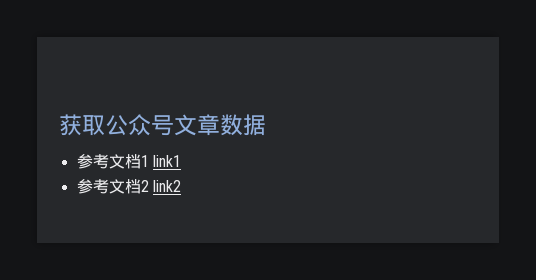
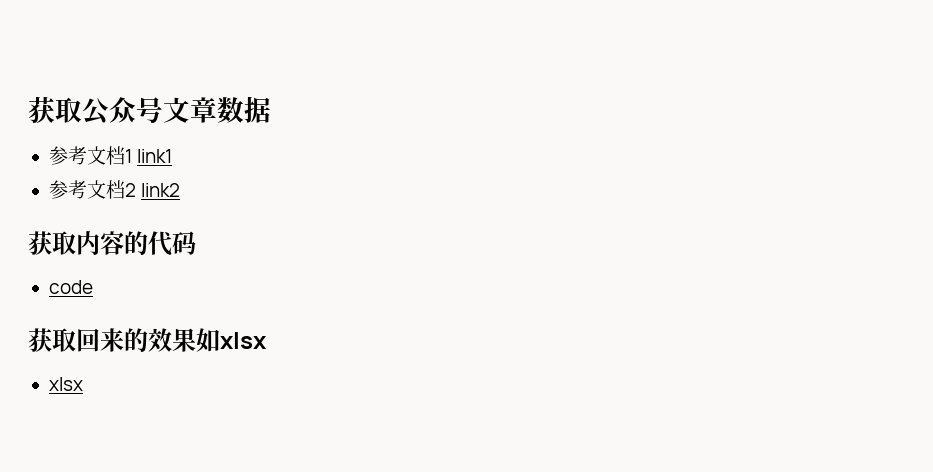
+ 获取内容的代码
+ code
+ 获取回来的效果如xlsx
+ xlsx

